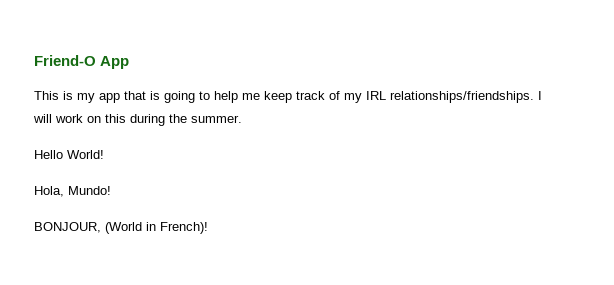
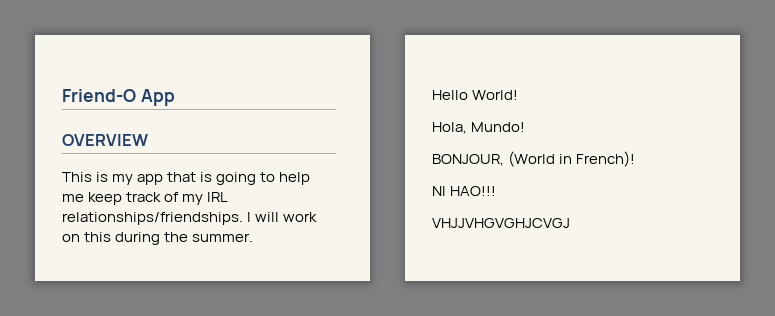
+ OVERVIEW
+ NI HAO!!!
+ VHJJVHGVGHJCVGJ

